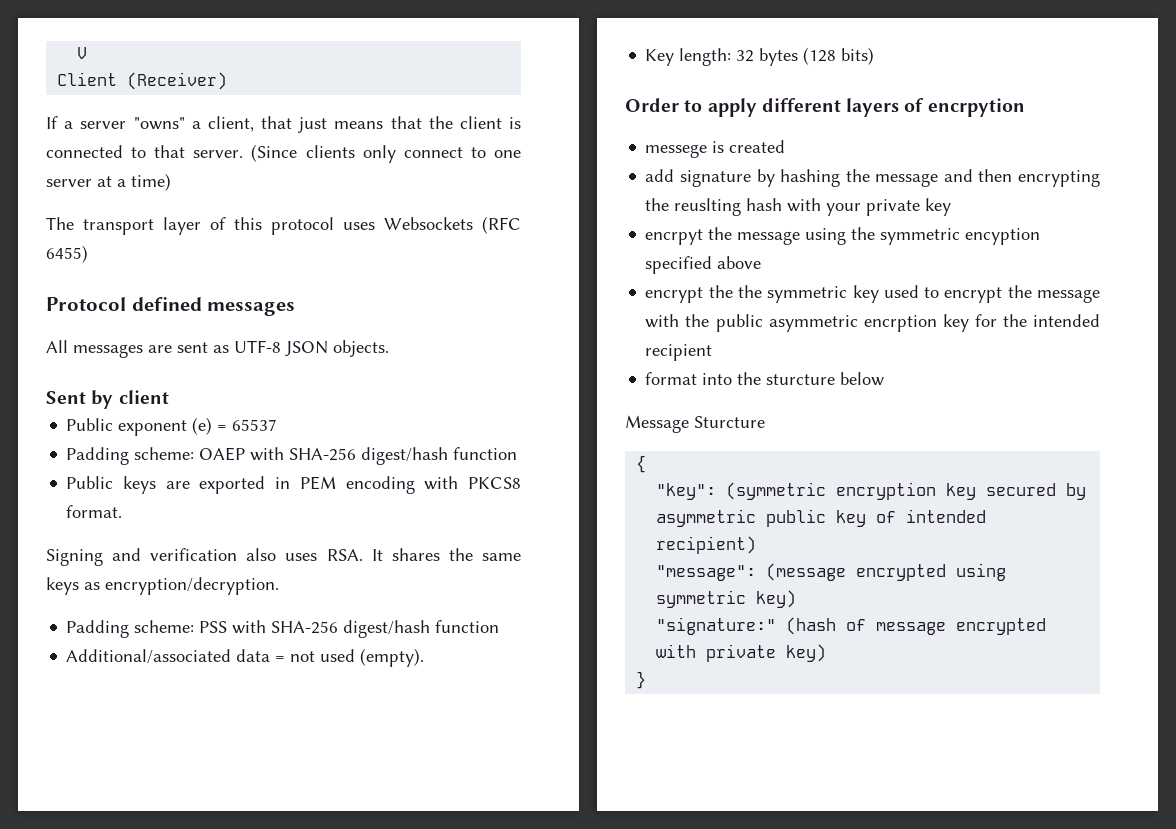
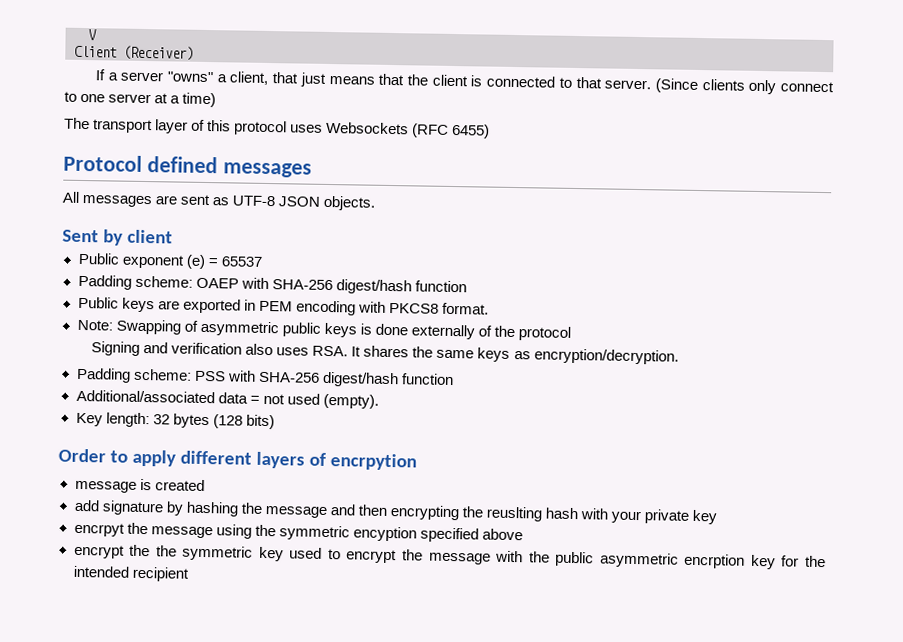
+ Note: Swapping of asymmetric public keys is done externally of the protocol
- messege is created
+ message is created
- format into the sturcture below
- Message Sturcture
- {
- "key": (symmetric encryption key secured by asymmetric public key of intended recipient)
- "message": (message encrypted using symmetric key)
- "signature:" (hash of message encrypted with private key)
- }

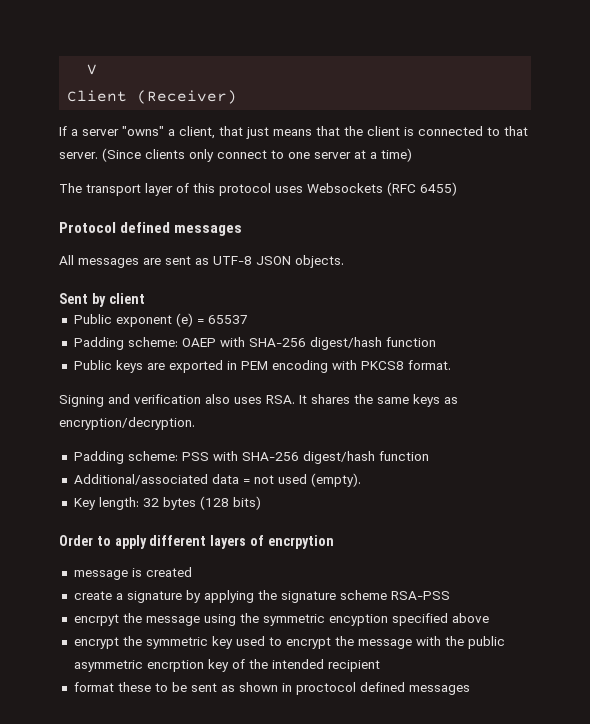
- Note: Swapping of asymmetric public keys is done externally of the protocol
- add signature by hashing the message and then encrypting the reuslting hash with your private key
+ create a signature by applying the signature scheme RSA-PSS
- encrypt the the symmetric key used to encrypt the message with the public asymmetric encrption key for the intended recipient
+ encrypt the symmetric key used to encrypt the message with the public asymmetric encrption key of the intended recipient
+ format these to be sent as shown in proctocol defined messages

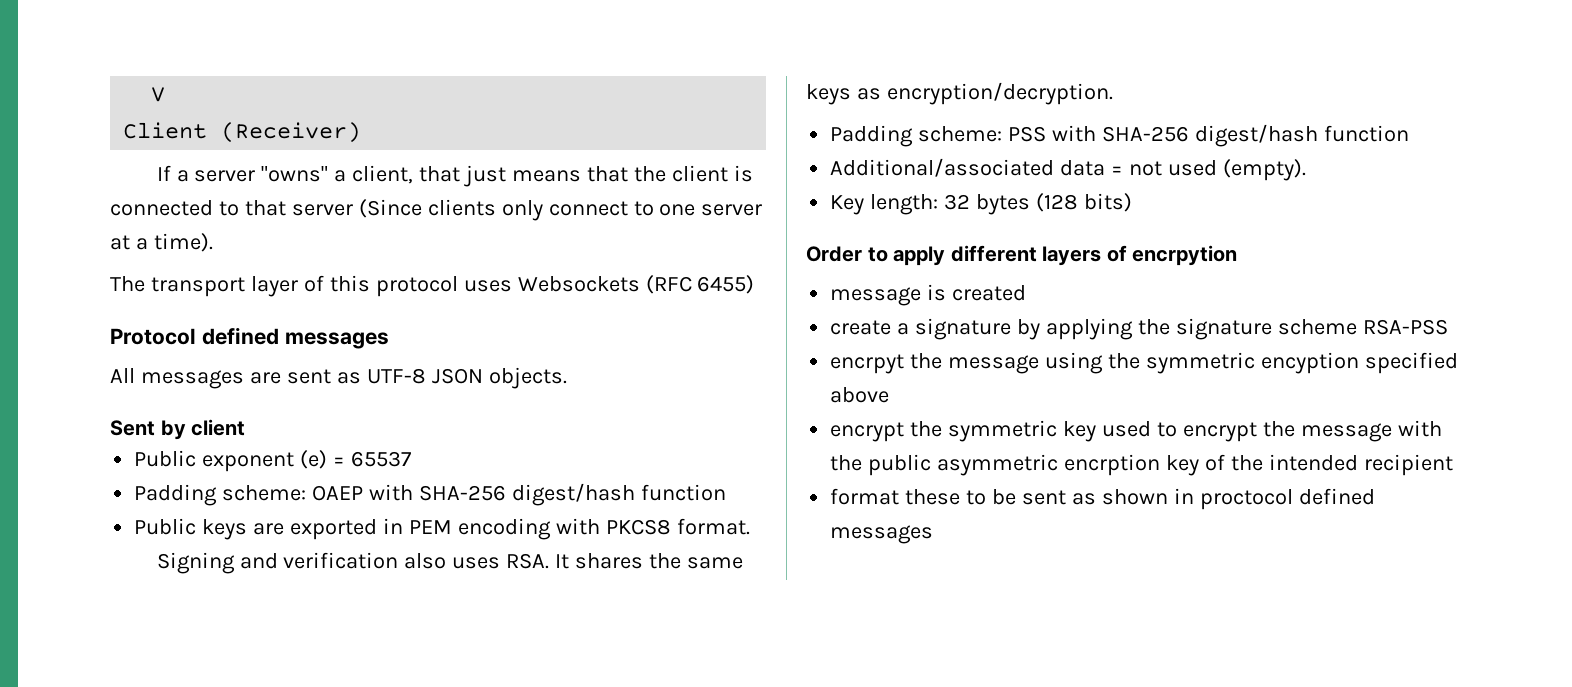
- If a server "owns" a client, that just means that the client is connected to that server. (Since clients only connect to one server at a time)
+ If a server "owns" a client, that just means that the client is connected to that server (Since clients only connect to one server at a time).

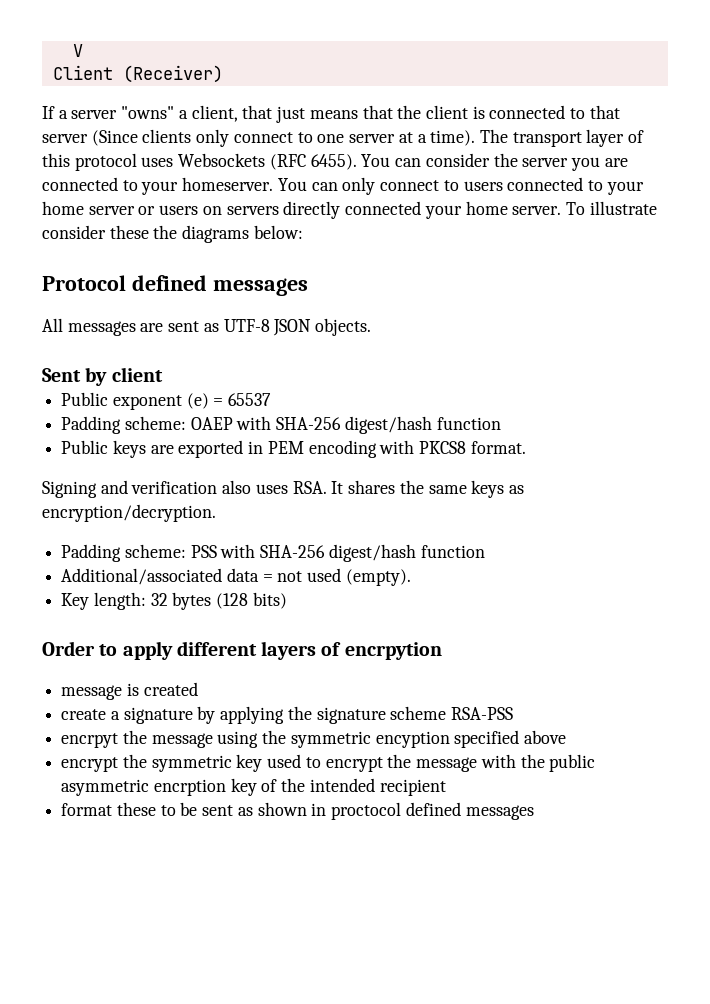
- If a server "owns" a client, that just means that the client is connected to that server (Since clients only connect to one server at a time).
- The transport layer of this protocol uses Websockets (RFC 6455)
+ If a server "owns" a client, that just means that the client is connected to that server (Since clients only connect to one server at a time). The transport layer of this protocol uses Websockets (RFC 6455). You can consider the server you are connected to your homeserver. You can only connect to users connected to your home server or users on servers directly connected your home server. To illustrate consider these the diagrams below:

